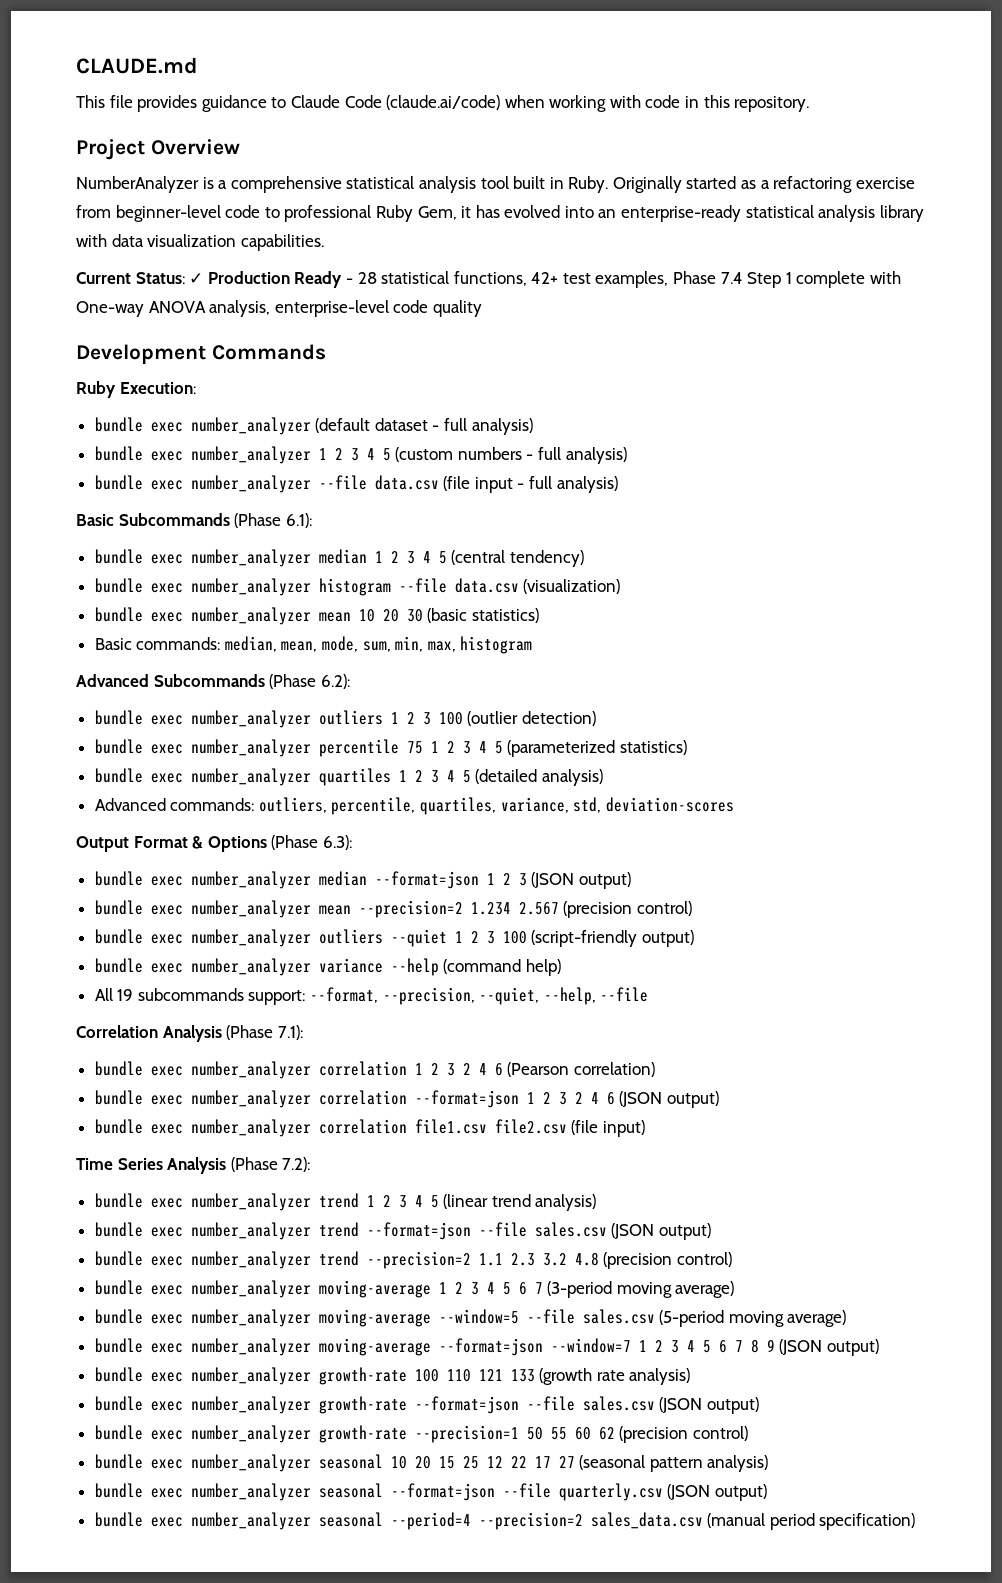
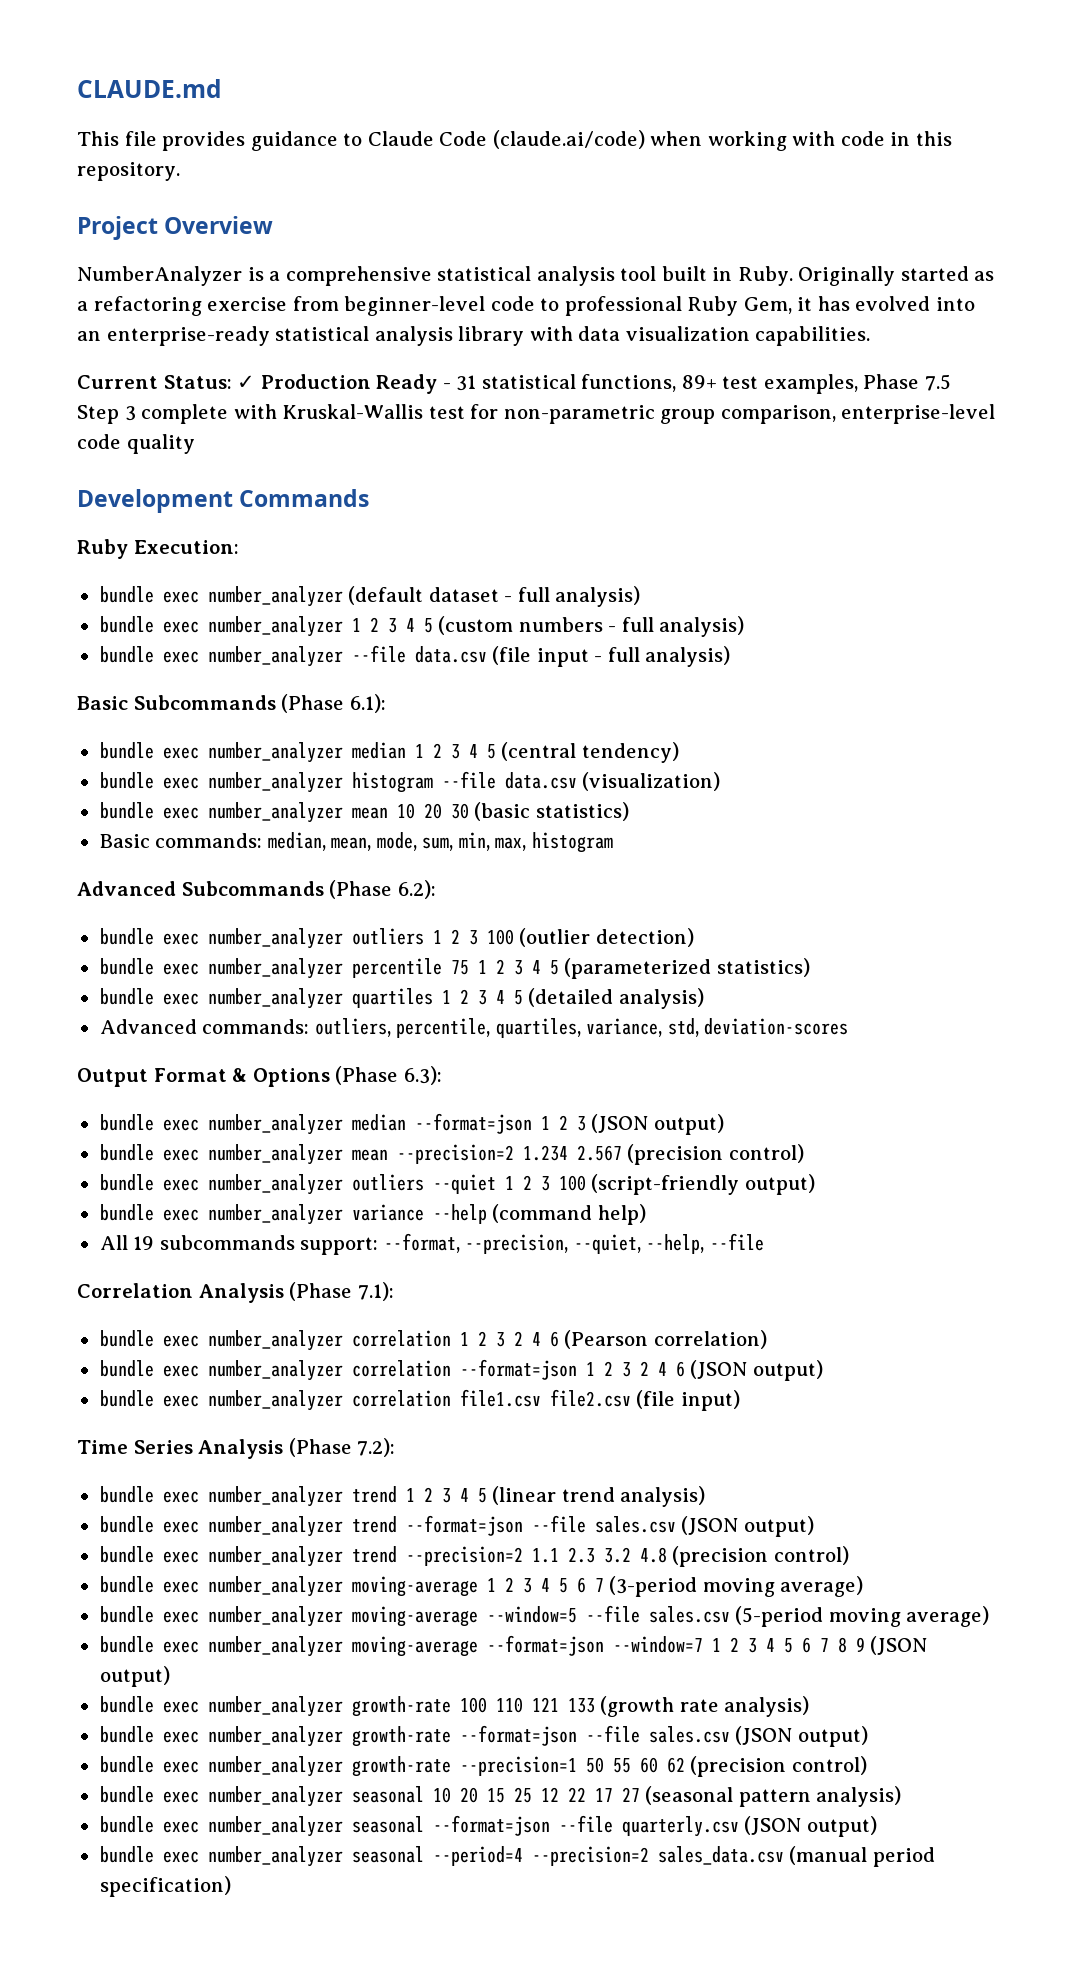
- Current Status: ✓ Production Ready - 28 statistical functions, 42+ test examples, Phase 7.4 Step 1 complete with One-way ANOVA analysis, enterprise-level code quality
+ Current Status: ✓ Production Ready - 31 statistical functions, 89+ test examples, Phase 7.5 Step 3 complete with Kruskal-Wallis test for non-parametric group comparison, enterprise-level code quality

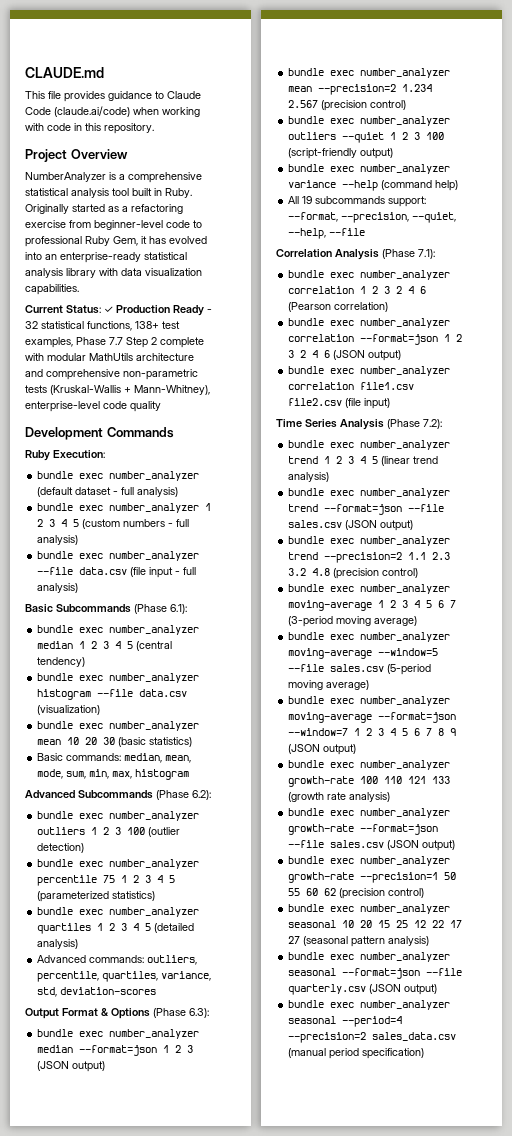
- Current Status: ✓ Production Ready - 31 statistical functions, 89+ test examples, Phase 7.5 Step 3 complete with Kruskal-Wallis test for non-parametric group comparison, enterprise-level code quality
+ Current Status: ✓ Production Ready - 32 statistical functions, 138+ test examples, Phase 7.7 Step 2 complete with modular MathUtils architecture and comprehensive non-parametric tests (Kruskal-Wallis + Mann-Whitney), enterprise-level code quality

